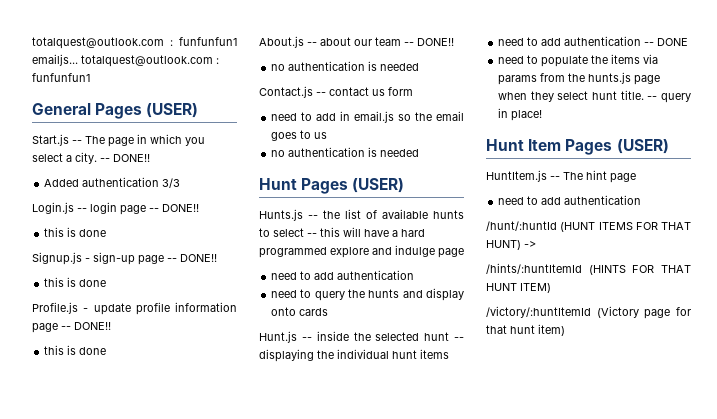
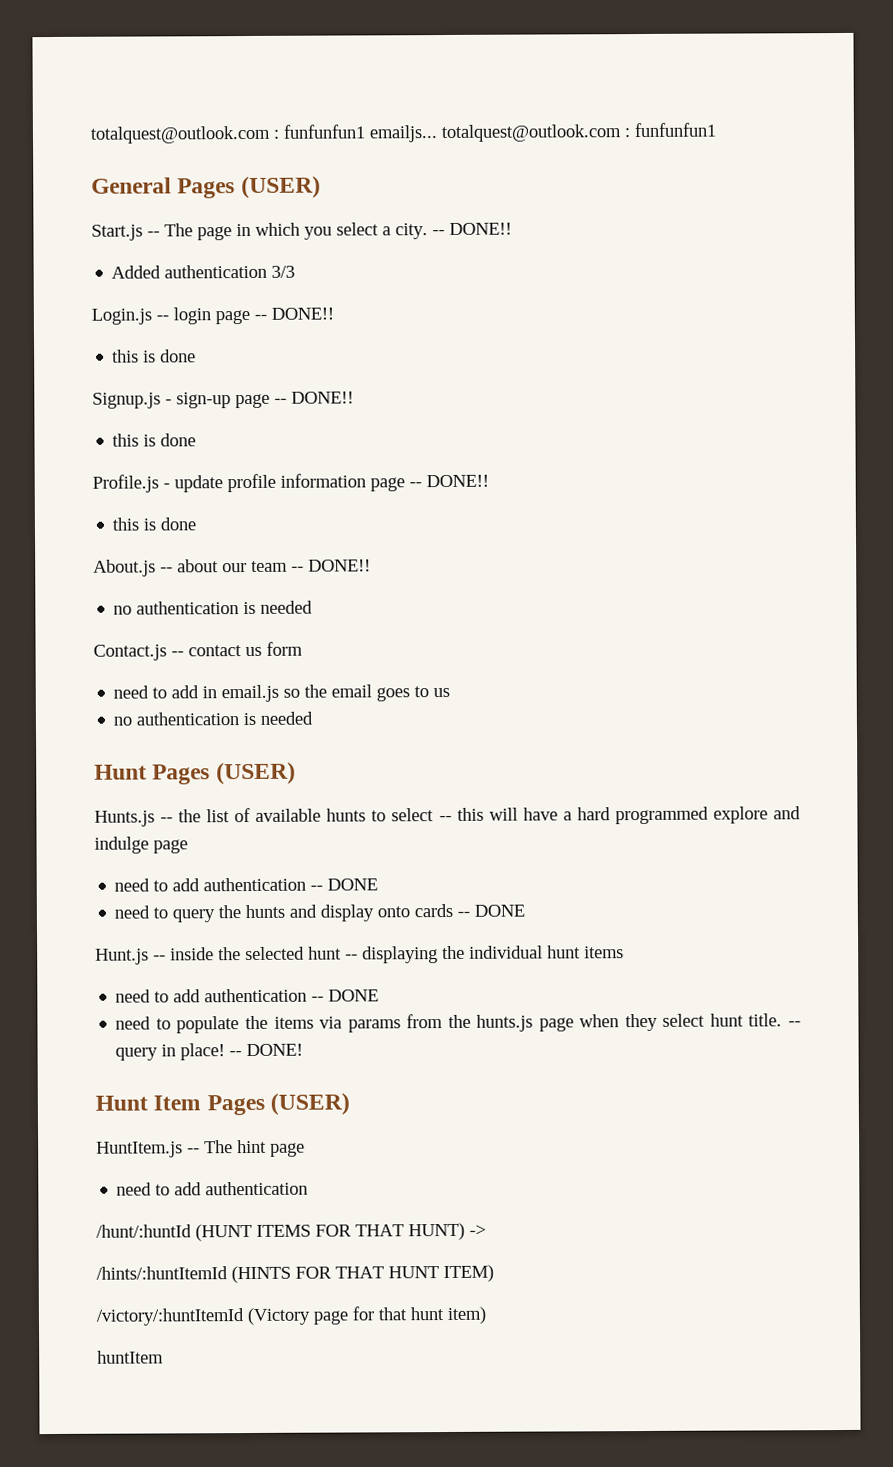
  Hunts.js -- the list of available hunts to select -- this will have a hard programmed explore and indulge page
- need to add authentication
+ need to add authentication -- DONE
- need to query the hunts and display onto cards
+ need to query the hunts and display onto cards -- DONE
+ -- DONE!
+ huntItem

